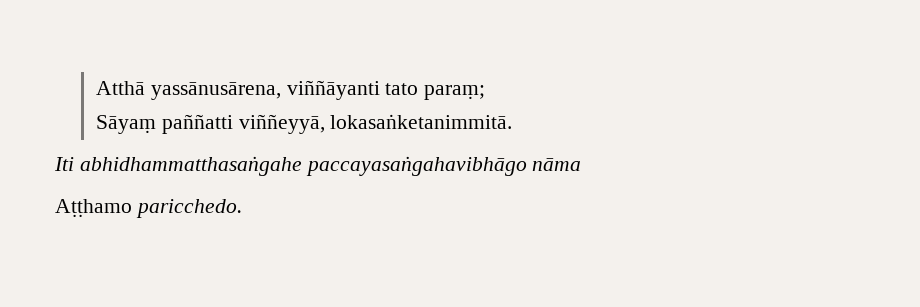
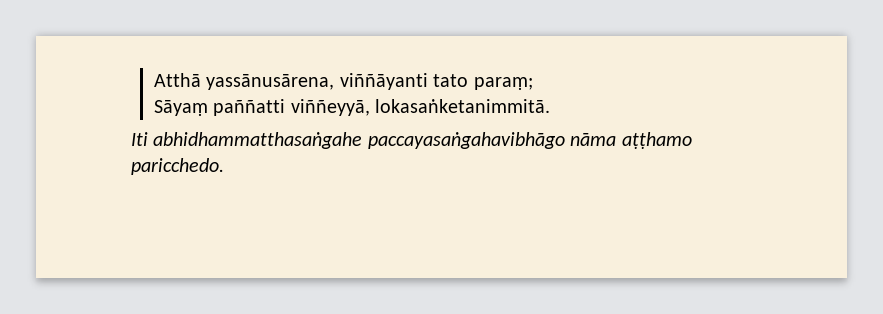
- Iti abhidhammatthasaṅgahe paccayasaṅgahavibhāgo nāma
- Aṭṭhamo paricchedo.
+ Iti abhidhammatthasaṅgahe paccayasaṅgahavibhāgo nāma aṭṭhamo paricchedo.

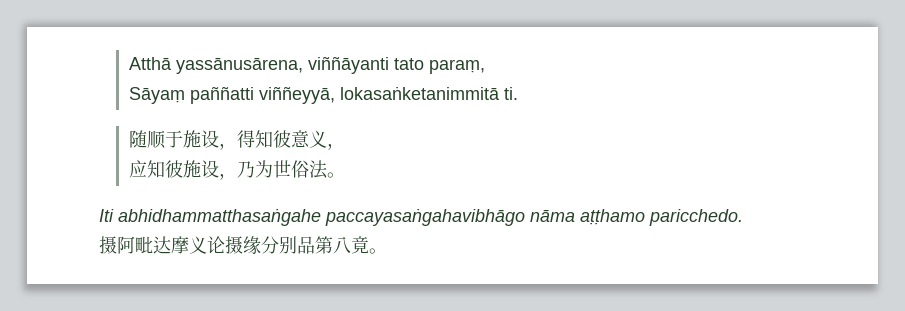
- Atthā yassānusārena, viññāyanti tato paraṃ;
+ Atthā yassānusārena, viññāyanti tato paraṃ,
- Sāyaṃ paññatti viññeyyā, lokasaṅketanimmitā.
+ Sāyaṃ paññatti viññeyyā, lokasaṅketanimmitā ti.
+ 随顺于施设，得知彼意义，
+ 应知彼施设，乃为世俗法。
+ 摄阿毗达摩义论摄缘分别品第八竟。

